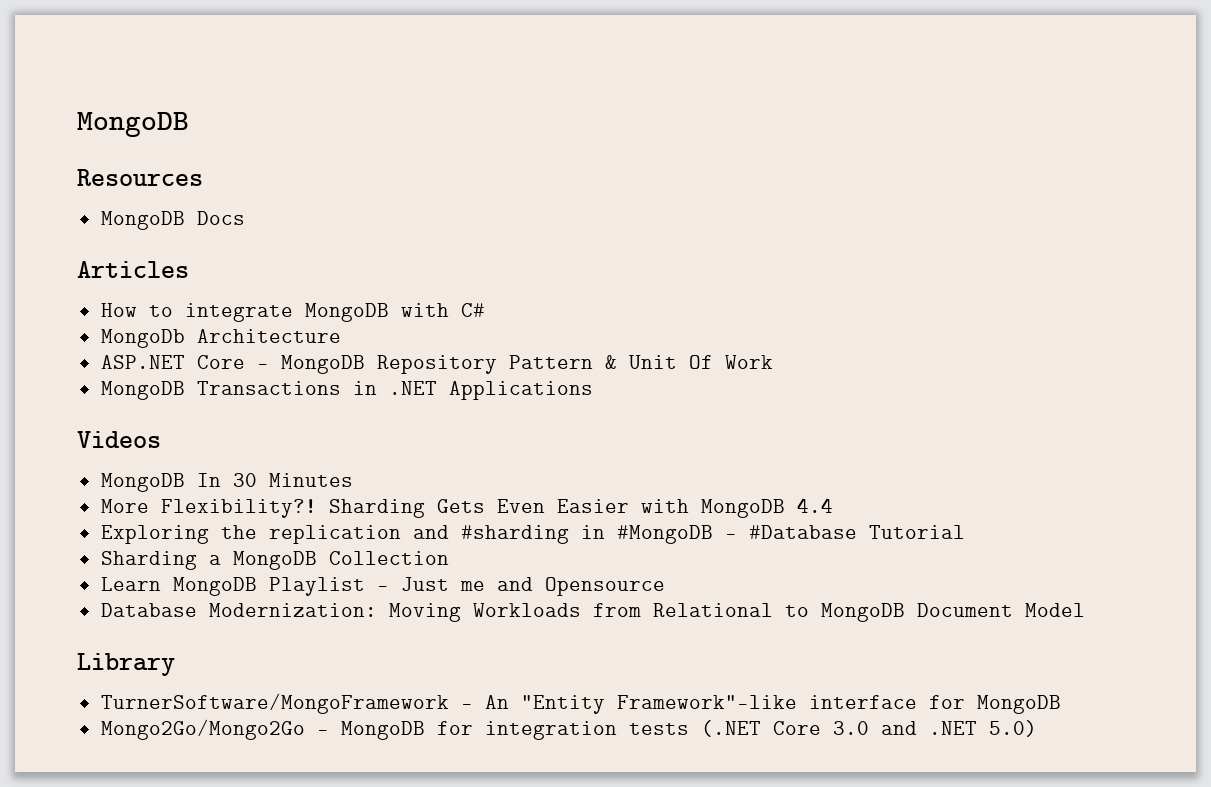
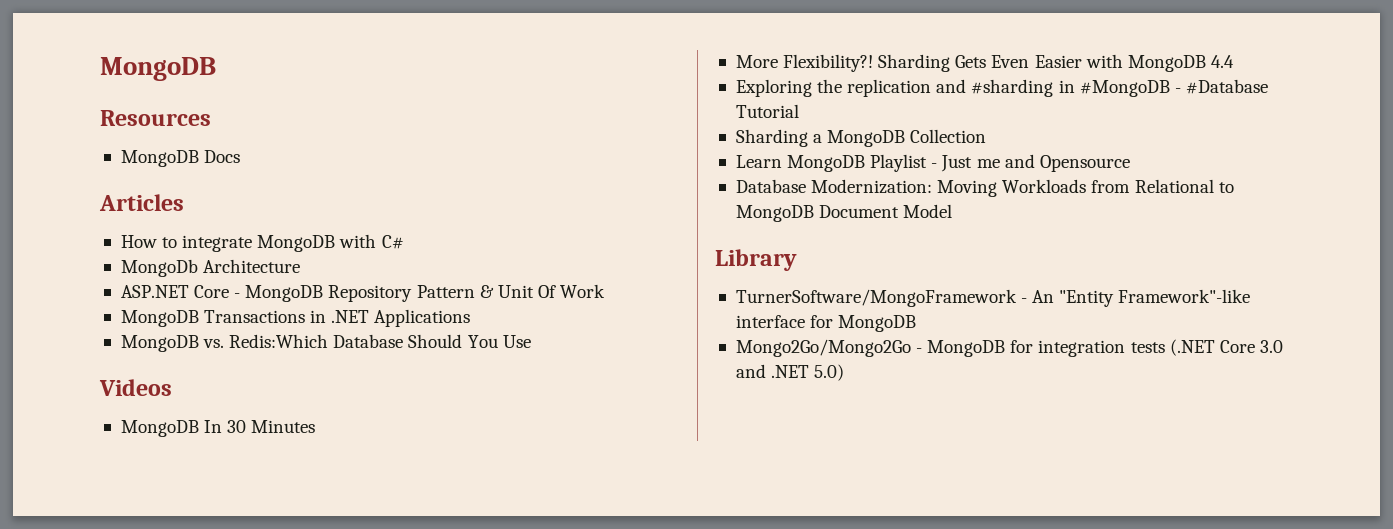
+ MongoDB vs. Redis:Which Database Should You Use

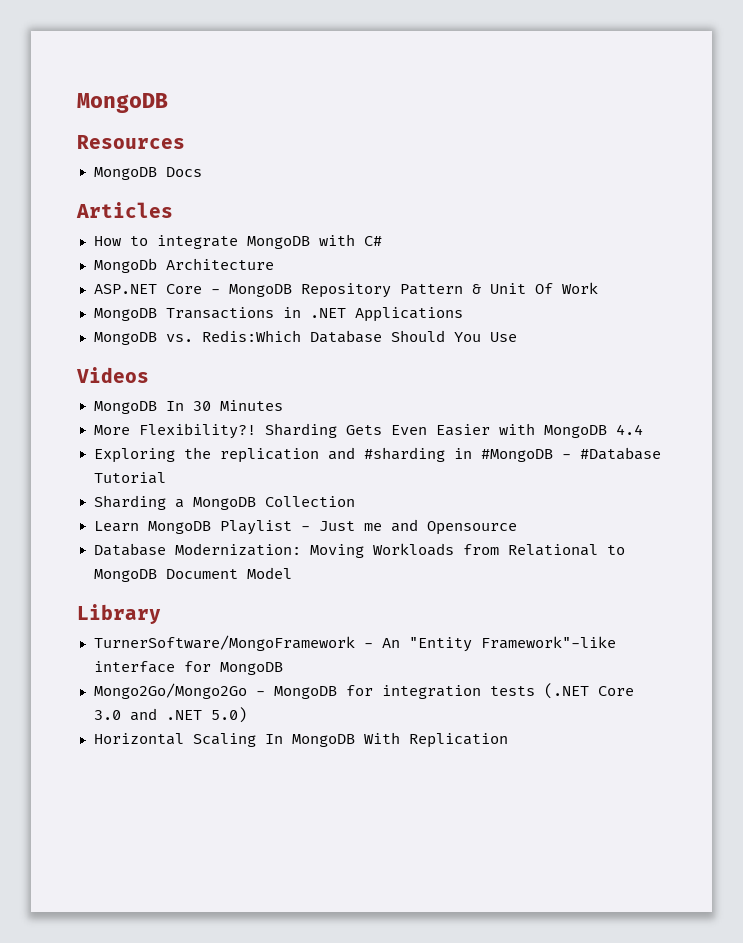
+ Horizontal Scaling In MongoDB With Replication

